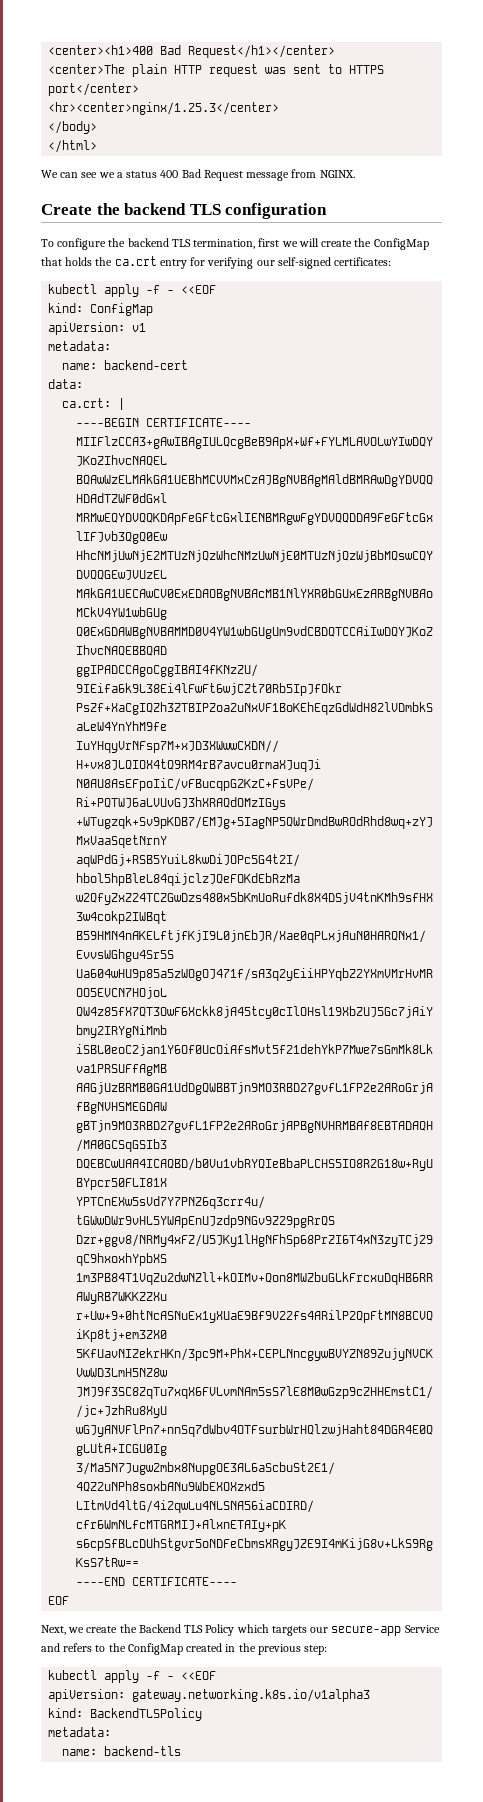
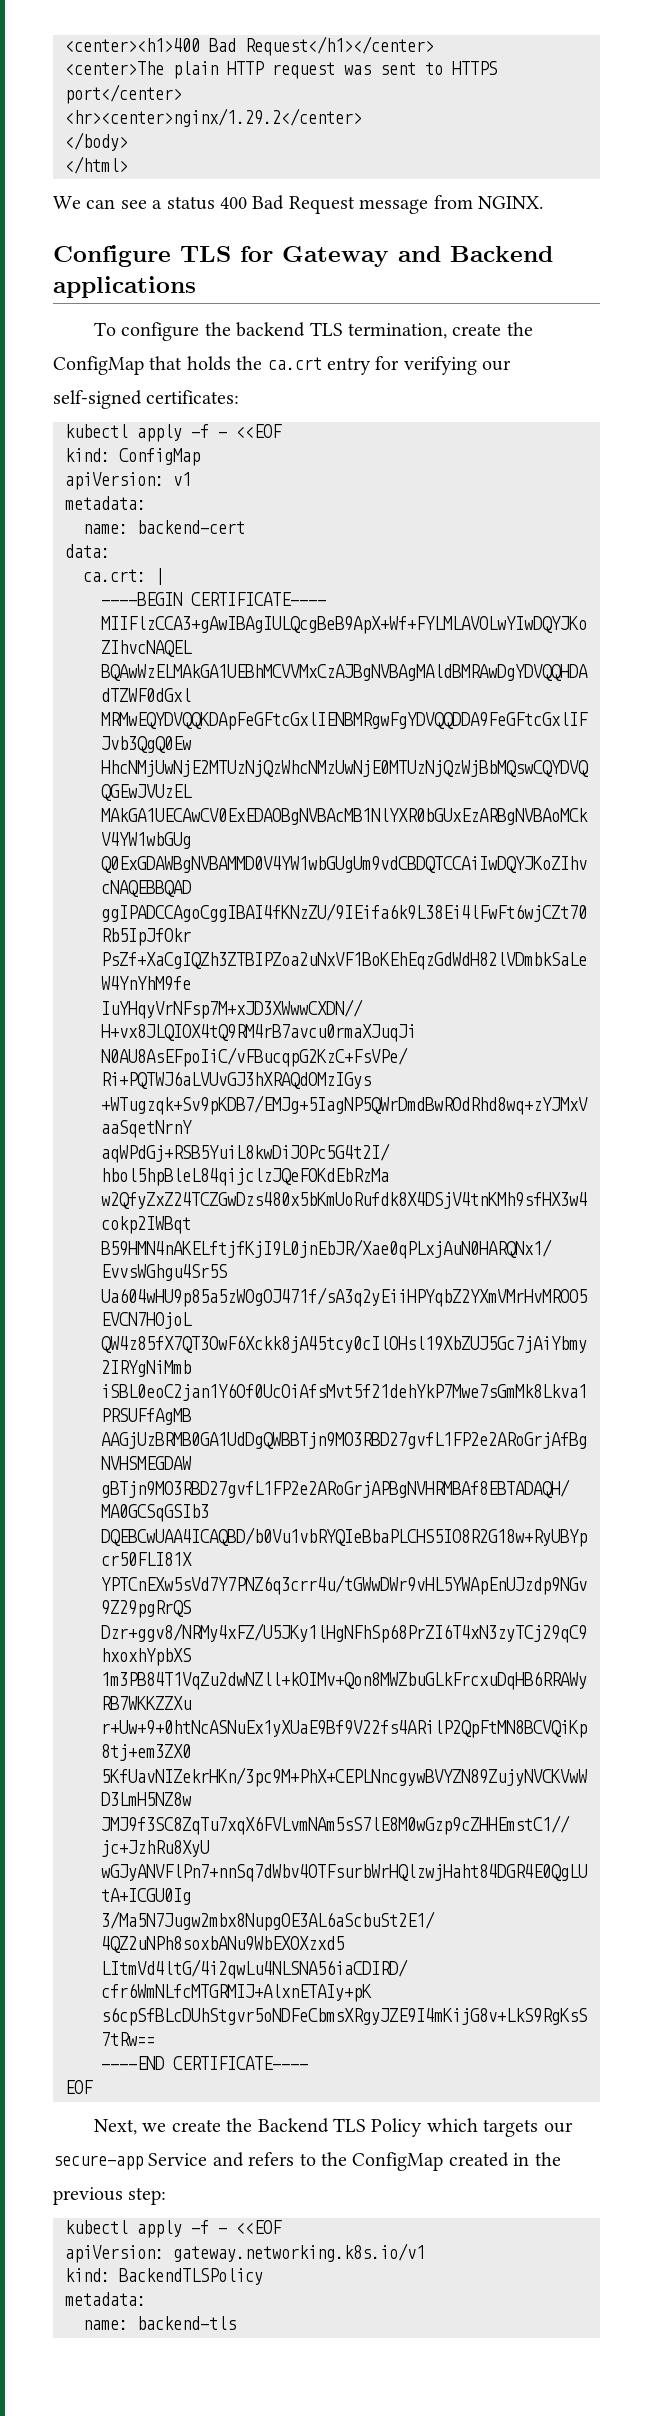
- <hr><center>nginx/1.25.3</center>
+ <hr><center>nginx/1.29.2</center>
- We can see we a status 400 Bad Request message from NGINX.
+ We can see a status 400 Bad Request message from NGINX.
- Create the backend TLS configuration
+ Configure TLS for Gateway and Backend applications
- To configure the backend TLS termination, first we will create the ConfigMap that holds the ca.crt entry for verifying our self-signed certificates:
+ To configure the backend TLS termination, create the ConfigMap that holds the ca.crt entry for verifying our self-signed certificates:
- apiVersion: gateway.networking.k8s.io/v1alpha3
+ apiVersion: gateway.networking.k8s.io/v1

